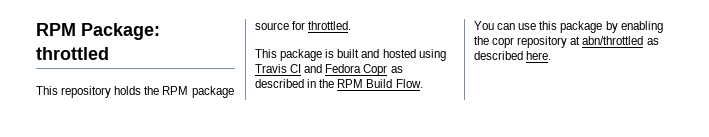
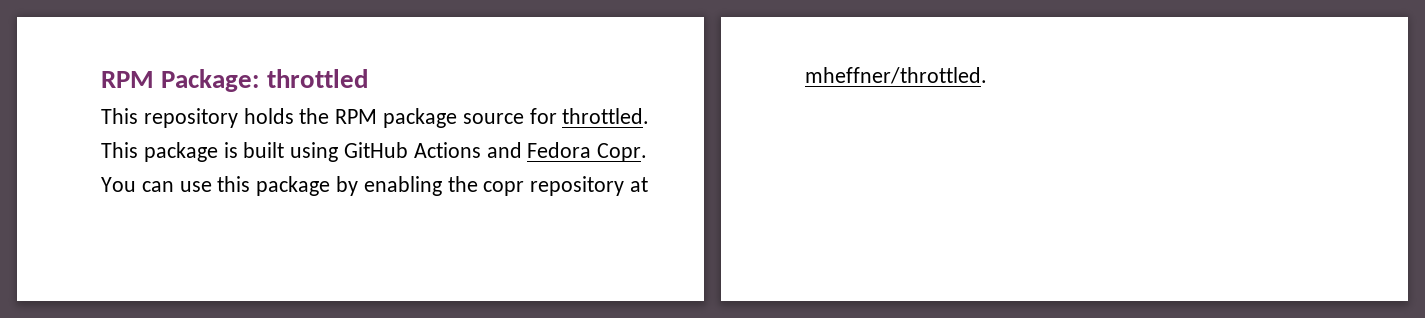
- This package is built and hosted using Travis CI and Fedora Copr as described in the RPM Build Flow.
+ This package is built using GitHub Actions and Fedora Copr.
- You can use this package by enabling the copr repository at abn/throttled as described here.
+ You can use this package by enabling the copr repository at mheffner/throttled.

